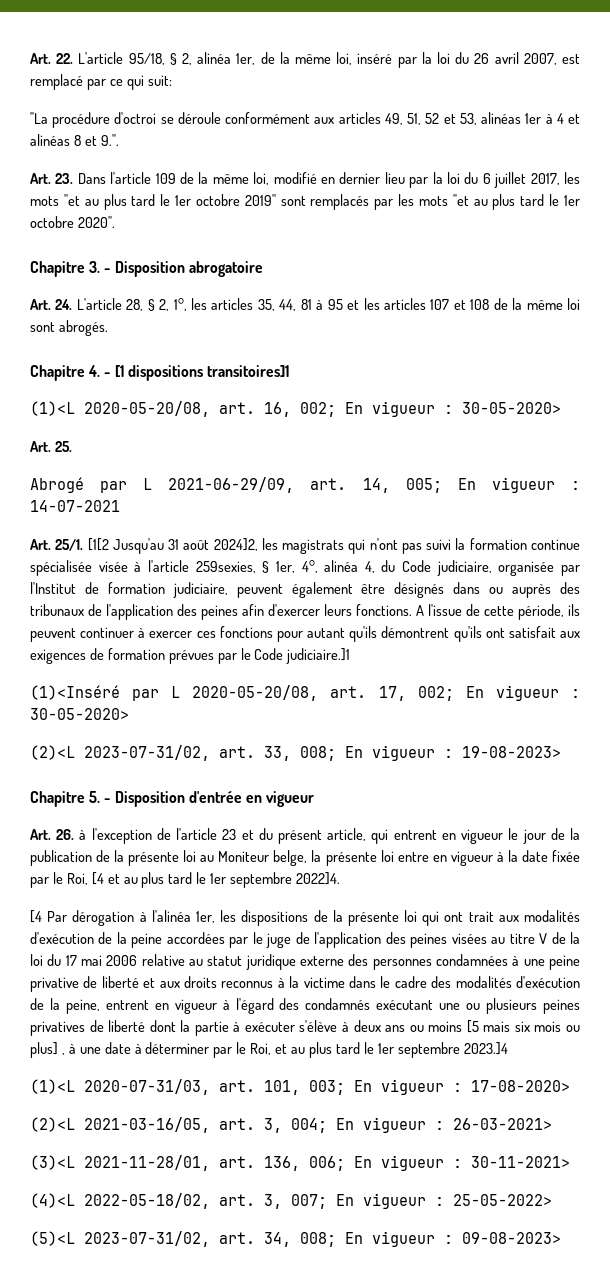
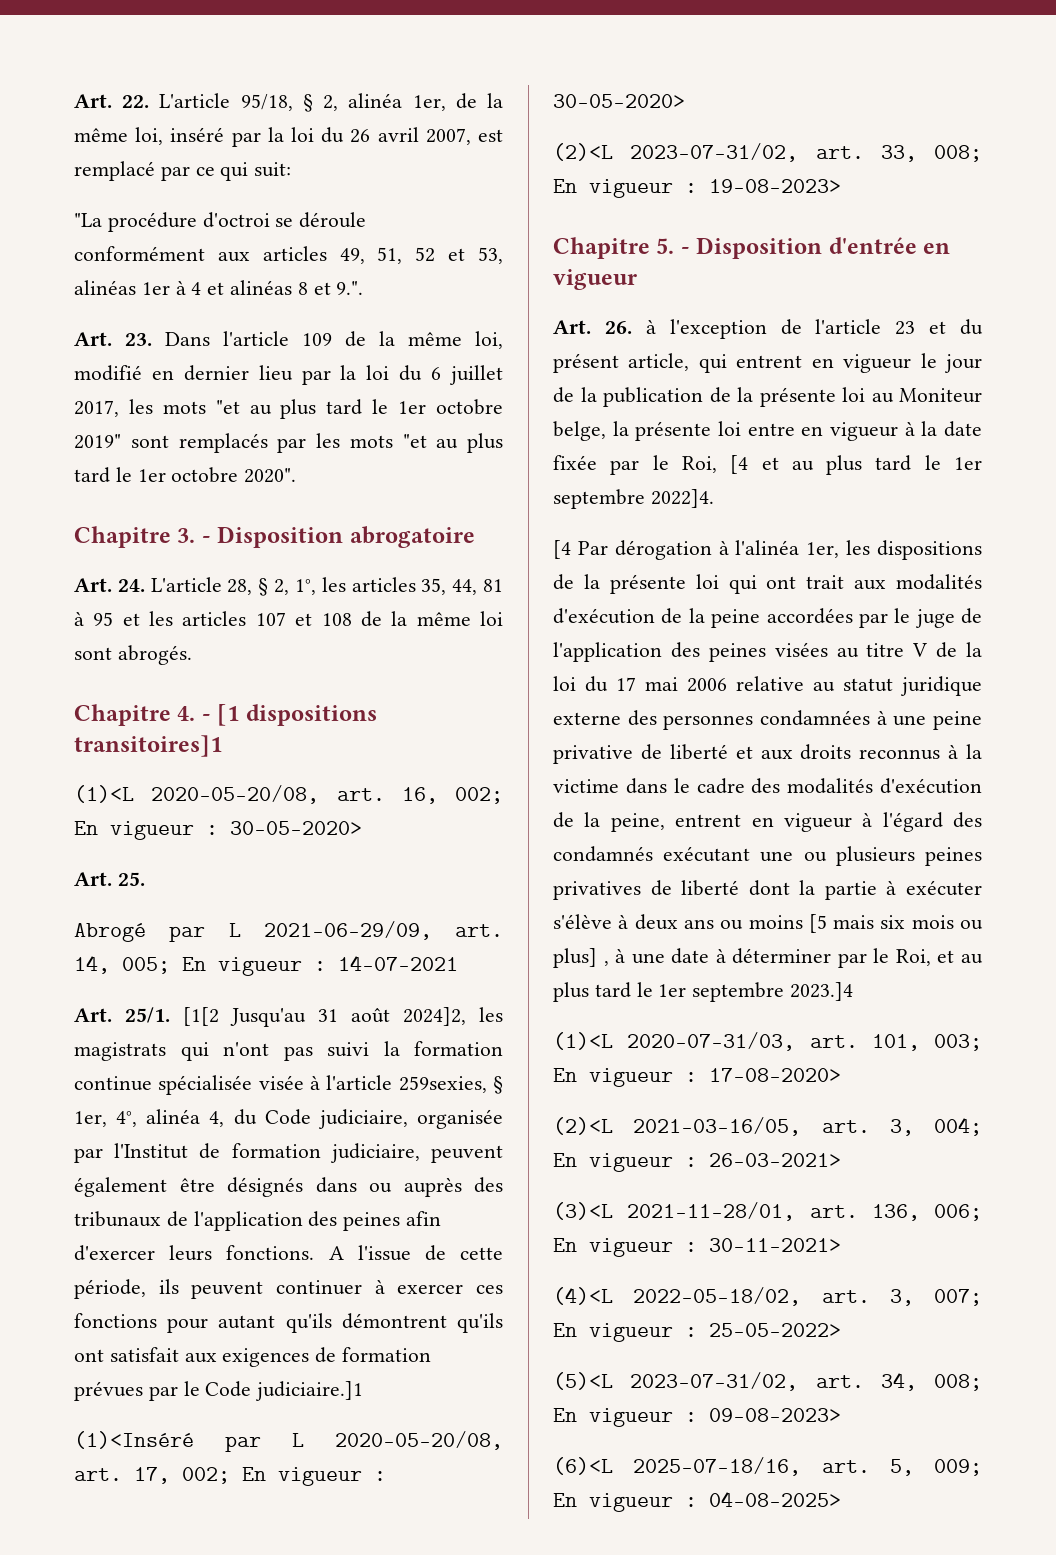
+ (6)<L 2025-07-18/16, art. 5, 009; En vigueur : 04-08-2025>

